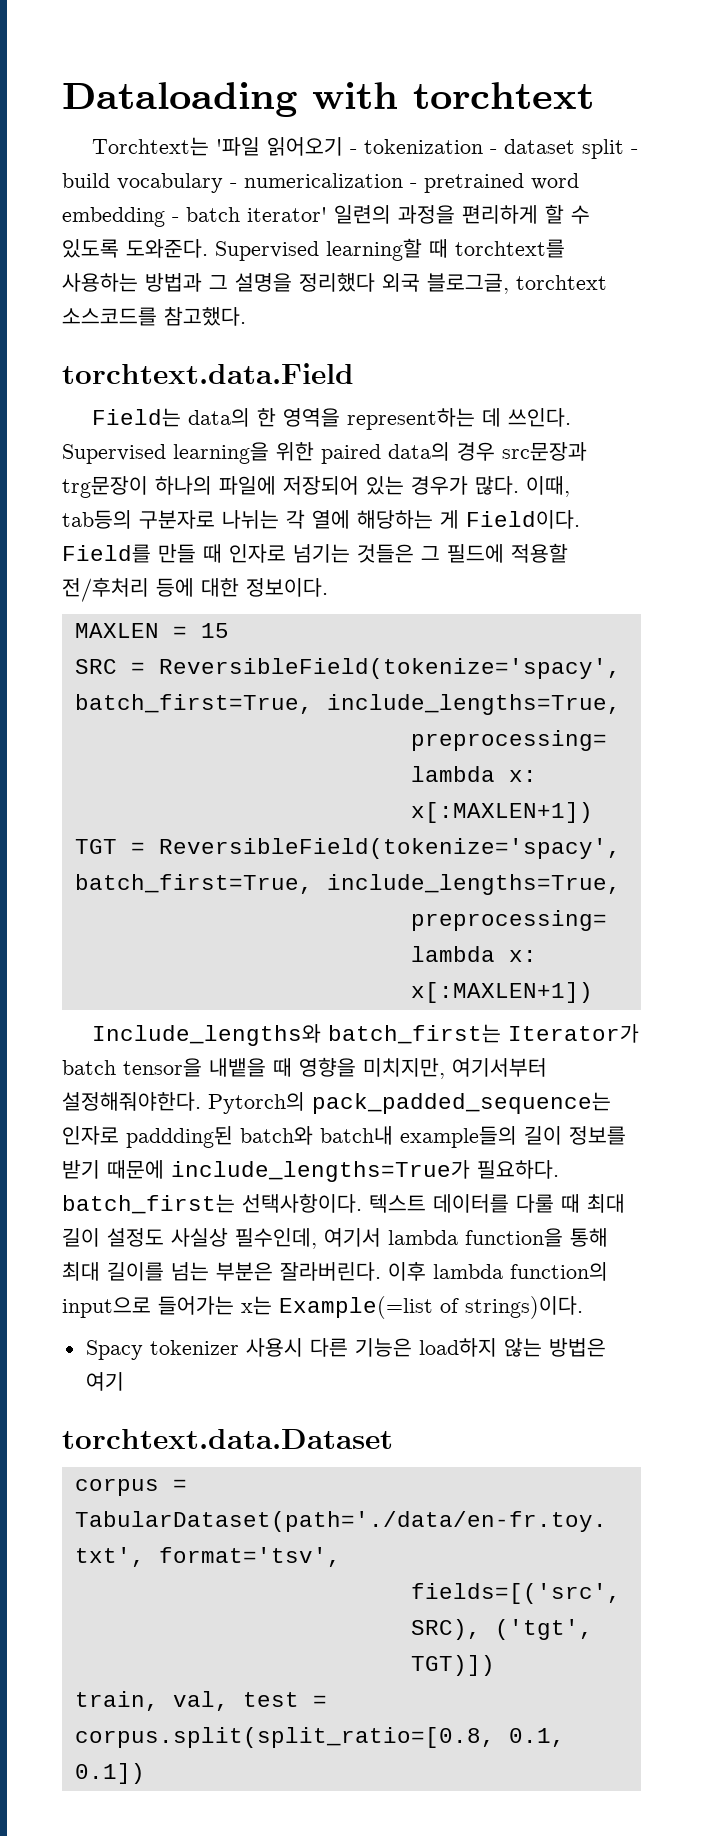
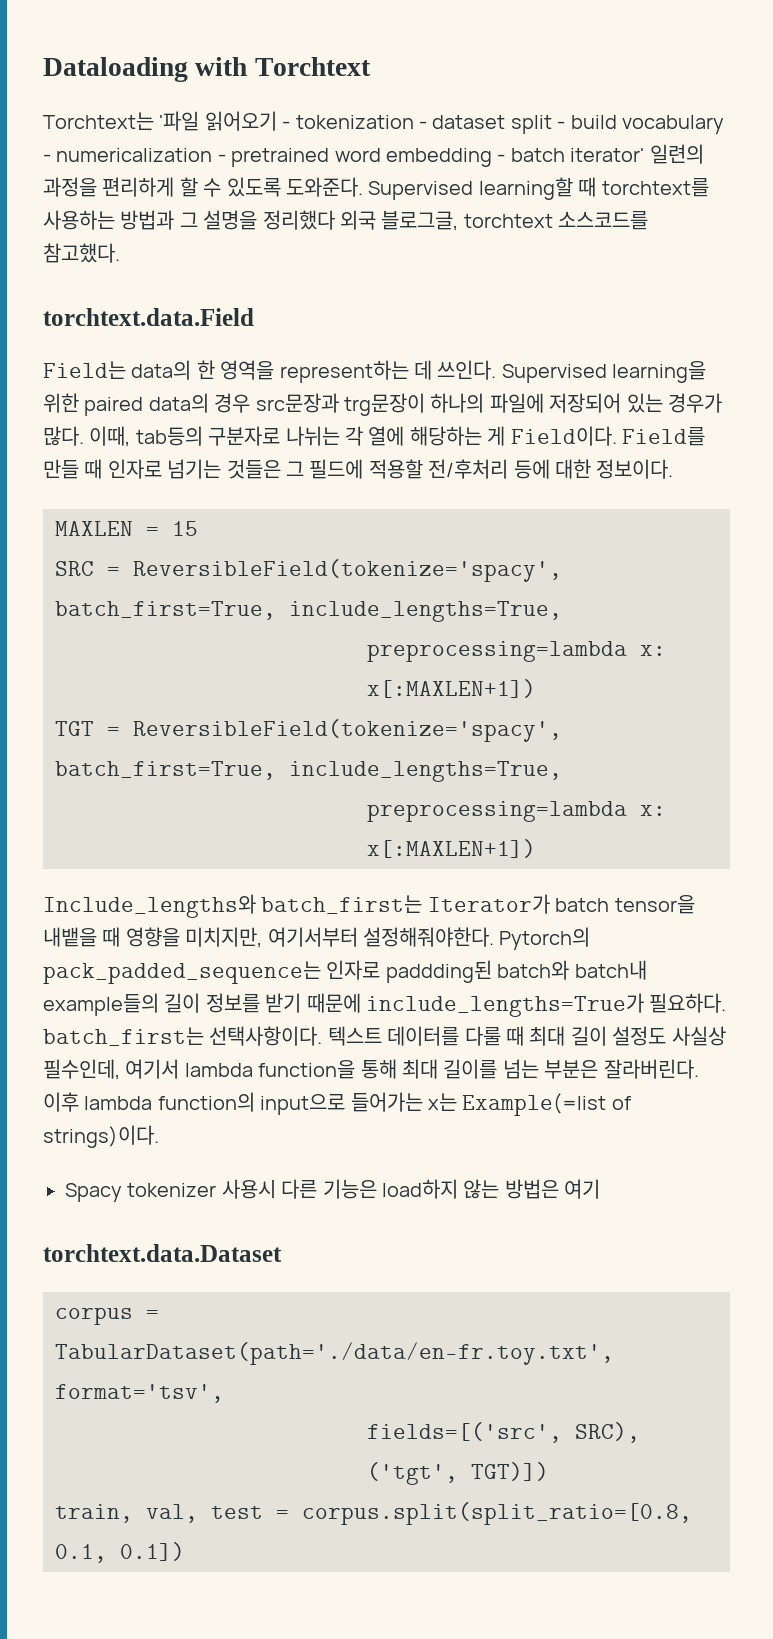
- Dataloading with torchtext
+ Dataloading with Torchtext

